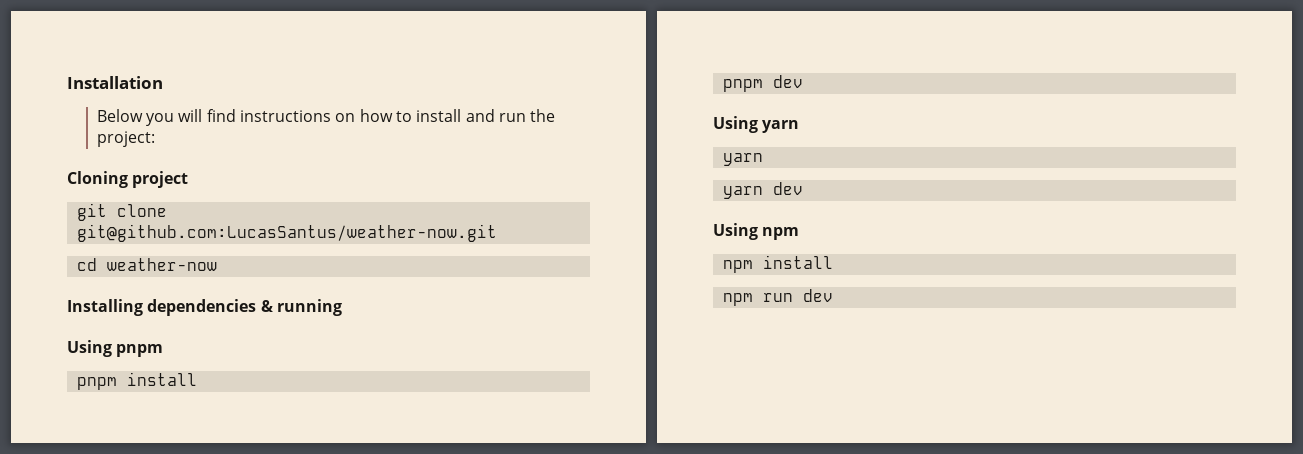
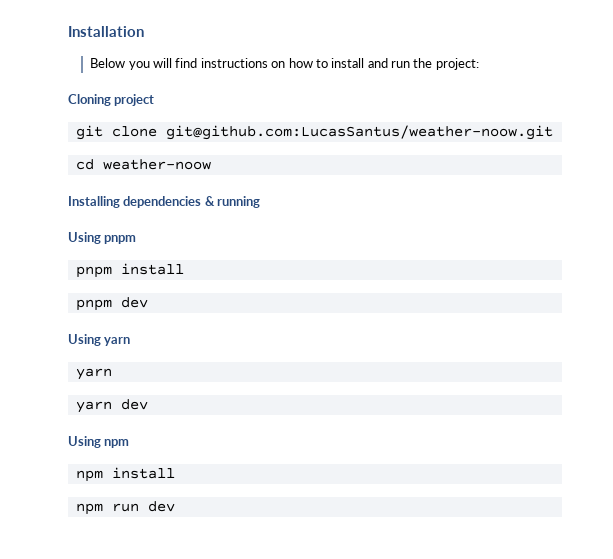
- git clone git@github.com:LucasSantus/weather-now.git
+ git clone git@github.com:LucasSantus/weather-noow.git
- cd weather-now
+ cd weather-noow

